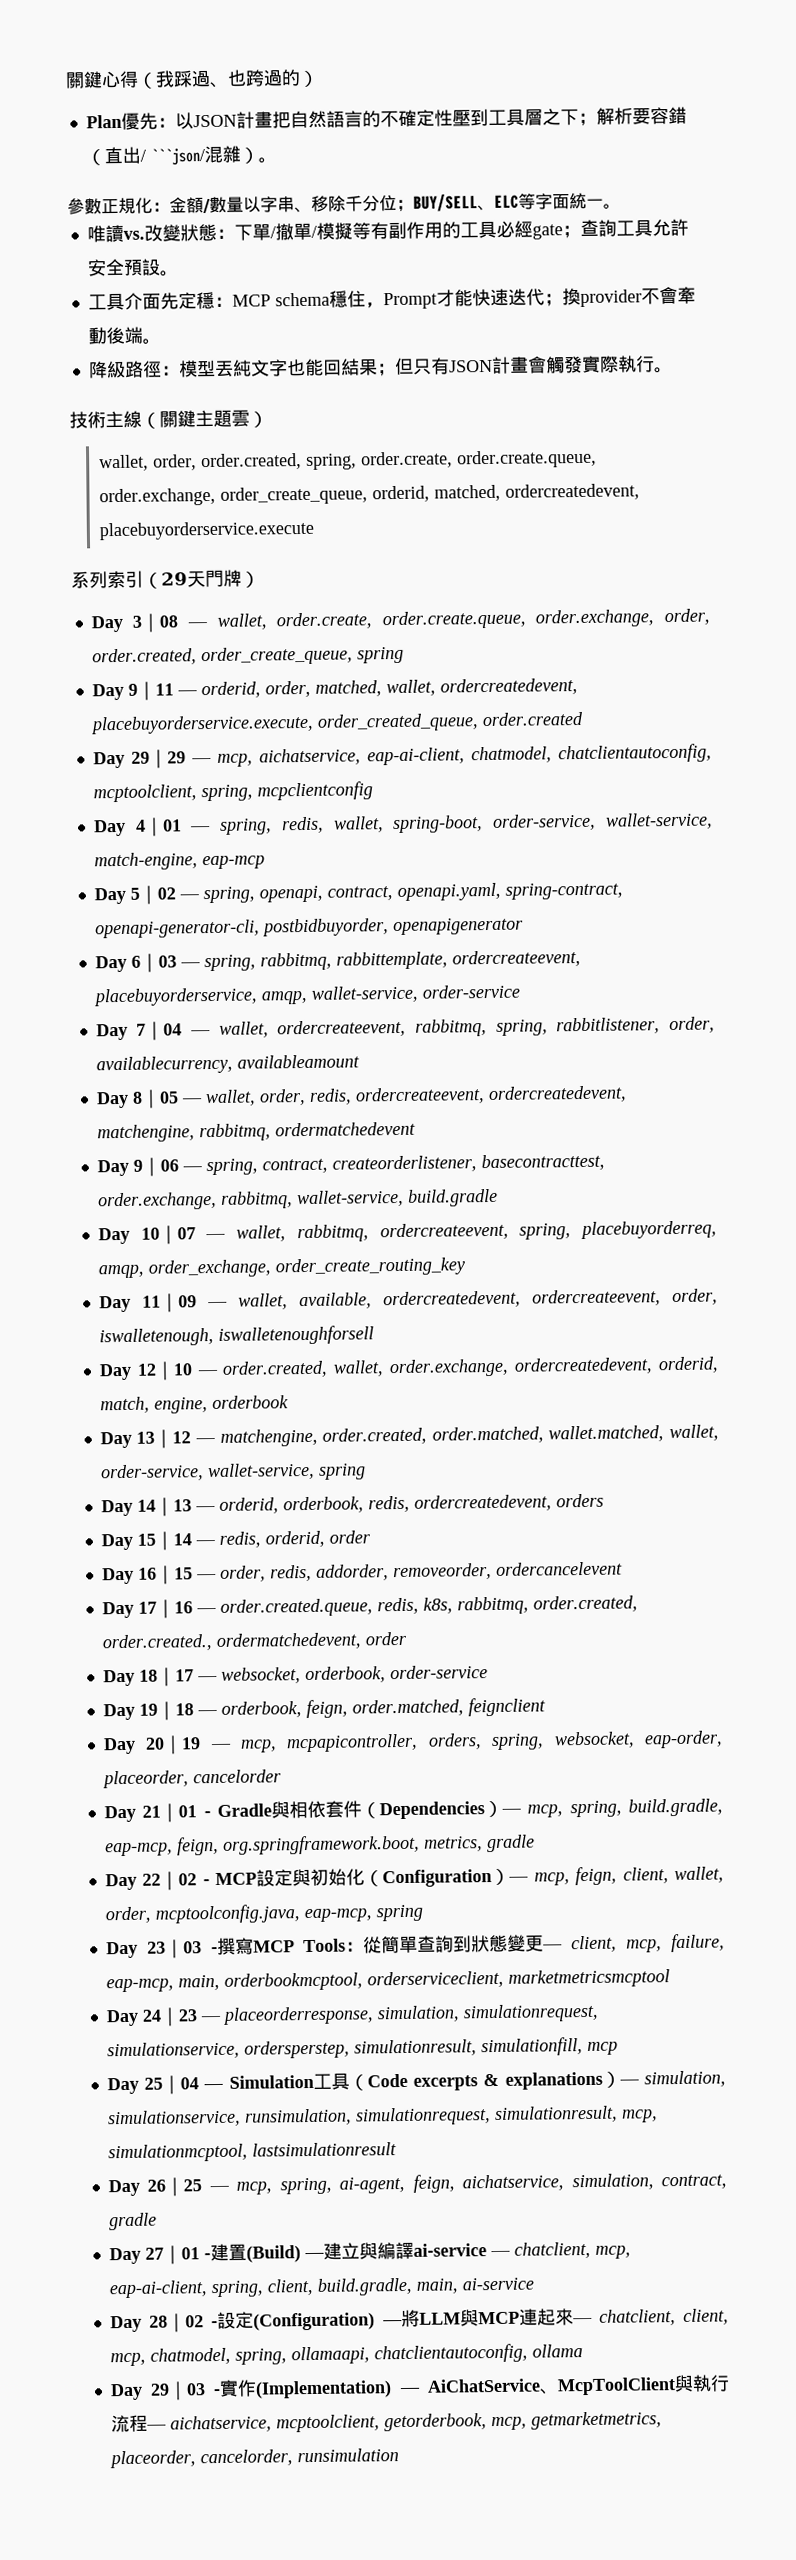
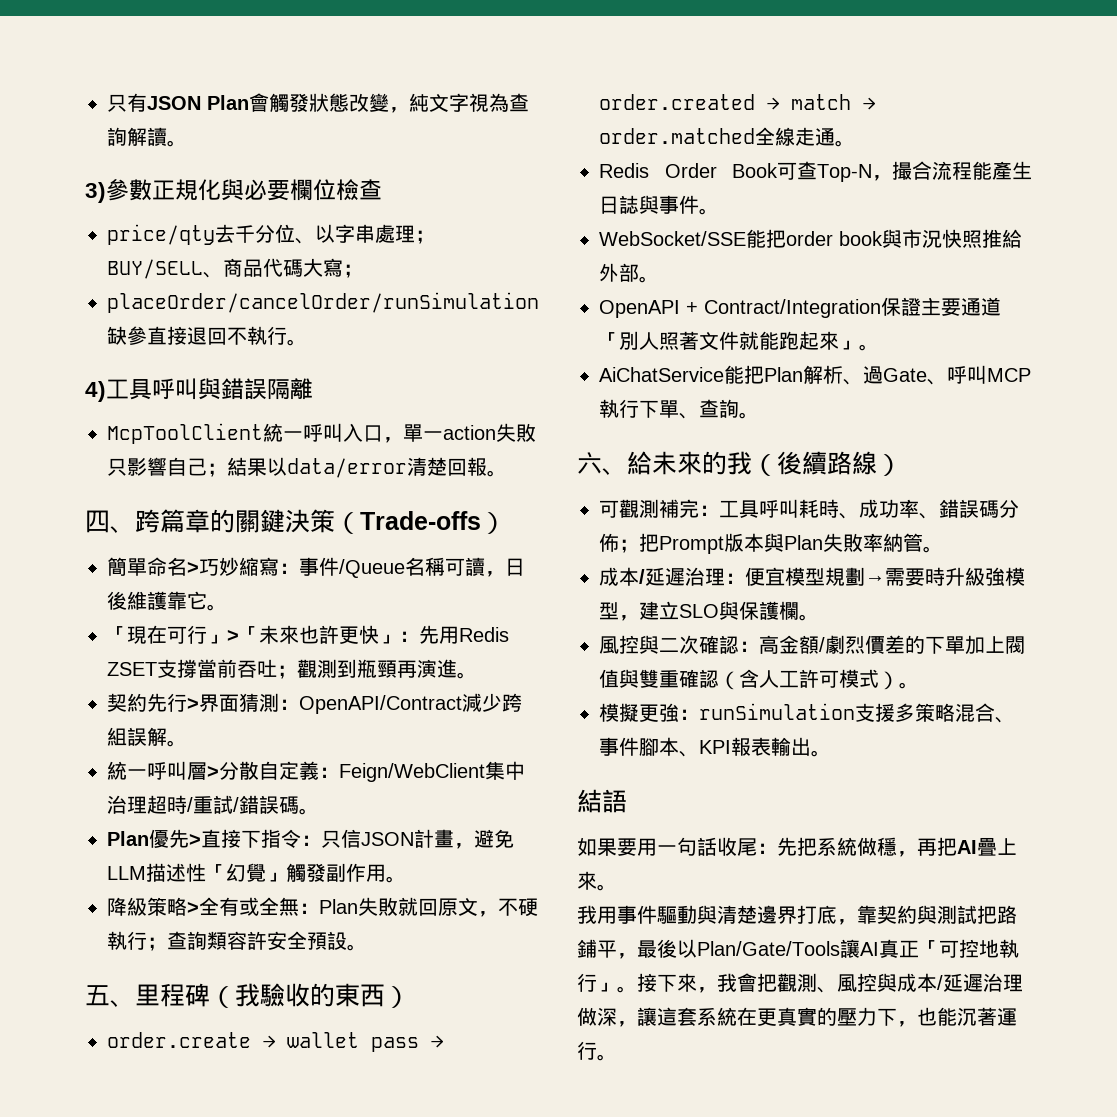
- 關鍵心得（我踩過、也跨過的）
- Plan優先：以JSON計畫把自然語言的不確定性壓到工具層之下；解析要容錯（直出/ ```json/混雜）。
- 參數正規化：金額/數量以字串、移除千分位；BUY/SELL、ELC等字面統一。
- 唯讀vs.改變狀態：下單/撤單/模擬等有副作用的工具必經gate；查詢工具允許安全預設。
- 工具介面先定穩：MCP schema穩住，Prompt才能快速迭代；換provider不會牽動後端。
- 降級路徑：模型丟純文字也能回結果；但只有JSON計畫會觸發實際執行。
- 技術主線（關鍵主題雲）
- wallet, order, order.created, spring, order.create, order.create.queue, order.exchange, order_create_queue, orderid, matched, ordercreatedevent, placebuyorderservice.execute
- 系列索引（29天門牌）
- Day 3｜08 — wallet, order.create, order.create.queue, order.exchange, order, order.created, order_create_queue, spring
- Day 9｜11 — orderid, order, matched, wallet, ordercreatedevent, placebuyorderservice.execute, order_created_queue, order.created
- Day 29｜29 — mcp, aichatservice, eap-ai-client, chatmodel, chatclientautoconfig, mcptoolclient, spring, mcpclientconfig
- Day 4｜01 — spring, redis, wallet, spring-boot, order-service, wallet-service, match-engine, eap-mcp
- Day 5｜02 — spring, openapi, contract, openapi.yaml, spring-contract, openapi-generator-cli, postbidbuyorder, openapigenerator
- Day 6｜03 — spring, rabbitmq, rabbittemplate, ordercreateevent, placebuyorderservice, amqp, wallet-service, order-service
- Day 7｜04 — wallet, ordercreateevent, rabbitmq, spring, rabbitlistener, order, availablecurrency, availableamount
- Day 8｜05 — wallet, order, redis, ordercreateevent, ordercreatedevent, matchengine, rabbitmq, ordermatchedevent
- Day 9｜06 — spring, contract, createorderlistener, basecontracttest, order.exchange, rabbitmq, wallet-service, build.gradle
- Day 10｜07 — wallet, rabbitmq, ordercreateevent, spring, placebuyorderreq, amqp, order_exchange, order_create_routing_key
- Day 11｜09 — wallet, available, ordercreatedevent, ordercreateevent, order, iswalletenough, iswalletenoughforsell
- Day 12｜10 — order.created, wallet, order.exchange, ordercreatedevent, orderid, match, engine, orderbook
- Day 13｜12 — matchengine, order.created, order.matched, wallet.matched, wallet, order-service, wallet-service, spring
- Day 14｜13 — orderid, orderbook, redis, ordercreatedevent, orders
- Day 15｜14 — redis, orderid, order
- Day 16｜15 — order, redis, addorder, removeorder, ordercancelevent
- Day 17｜16 — order.created.queue, redis, k8s, rabbitmq, order.created, order.created., ordermatchedevent, order
- Day 18｜17 — websocket, orderbook, order-service
- Day 19｜18 — orderbook, feign, order.matched, feignclient
- Day 20｜19 — mcp, mcpapicontroller, orders, spring, websocket, eap-order, placeorder, cancelorder
- Day 21｜01 - Gradle與相依套件（Dependencies）— mcp, spring, build.gradle, eap-mcp, feign, org.springframework.boot, metrics, gradle
- Day 22｜02 - MCP設定與初始化（Configuration）— mcp, feign, client, wallet, order, mcptoolconfig.java, eap-mcp, spring
- Day 23｜03 -撰寫MCP Tools：從簡單查詢到狀態變更— client, mcp, failure, eap-mcp, main, orderbookmcptool, orderserviceclient, marketmetricsmcptool
- Day 24｜23 — placeorderresponse, simulation, simulationrequest, simulationservice, ordersperstep, simulationresult, simulationfill, mcp
- Day 25｜04 — Simulation工具（Code excerpts & explanations）— simulation, simulationservice, runsimulation, simulationrequest, simulationresult, mcp, simulationmcptool, lastsimulationresult
- Day 26｜25 — mcp, spring, ai-agent, feign, aichatservice, simulation, contract, gradle
- Day 27｜01 -建置(Build) —建立與編譯ai-service — chatclient, mcp, eap-ai-client, spring, client, build.gradle, main, ai-service
- Day 28｜02 -設定(Configuration) —將LLM與MCP連起來— chatclient, client, mcp, chatmodel, spring, ollamaapi, chatclientautoconfig, ollama
- Day 29｜03 -實作(Implementation) — AiChatService、McpToolClient與執行流程— aichatservice, mcptoolclient, getorderbook, mcp, getmarketmetrics, placeorder, cancelorder, runsimulation
+ 只有JSON Plan會觸發狀態改變，純文字視為查詢解讀。
+ 3)參數正規化與必要欄位檢查
+ price/qty去千分位、以字串處理；BUY/SELL、商品代碼大寫；
+ placeOrder/cancelOrder/runSimulation缺參直接退回不執行。
+ 4)工具呼叫與錯誤隔離
+ McpToolClient統一呼叫入口，單一action失敗只影響自己；結果以data/error清楚回報。
+ 四、跨篇章的關鍵決策（Trade-offs）
+ 簡單命名>巧妙縮寫：事件/Queue名稱可讀，日後維護靠它。
+ 「現在可行」>「未來也許更快」：先用Redis ZSET支撐當前吞吐；觀測到瓶頸再演進。
+ 契約先行>界面猜測：OpenAPI/Contract減少跨組誤解。
+ 統一呼叫層>分散自定義：Feign/WebClient集中治理超時/重試/錯誤碼。
+ Plan優先>直接下指令：只信JSON計畫，避免LLM描述性「幻覺」觸發副作用。
+ 降級策略>全有或全無：Plan失敗就回原文，不硬執行；查詢類容許安全預設。
+ 五、里程碑（我驗收的東西）
+ order.create → wallet pass → order.created → match → order.matched全線走通。
+ Redis Order Book可查Top-N，撮合流程能產生日誌與事件。
+ WebSocket/SSE能把order book與市況快照推給外部。
+ OpenAPI + Contract/Integration保證主要通道「別人照著文件就能跑起來」。
+ AiChatService能把Plan解析、過Gate、呼叫MCP執行下單、查詢。
+ 六、給未來的我（後續路線）
+ 可觀測補完：工具呼叫耗時、成功率、錯誤碼分佈；把Prompt版本與Plan失敗率納管。
+ 成本/延遲治理：便宜模型規劃→需要時升級強模型，建立SLO與保護欄。
+ 風控與二次確認：高金額/劇烈價差的下單加上閥值與雙重確認（含人工許可模式）。
+ 模擬更強：runSimulation支援多策略混合、事件腳本、KPI報表輸出。
+ 結語
+ 如果要用一句話收尾：先把系統做穩，再把AI疊上來。
+ 我用事件驅動與清楚邊界打底，靠契約與測試把路鋪平，最後以Plan/Gate/Tools讓AI真正「可控地執行」。接下來，我會把觀測、風控與成本/延遲治理做深，讓這套系統在更真實的壓力下，也能沉著運行。

